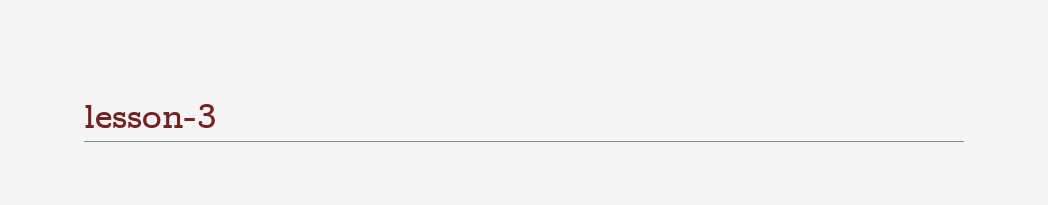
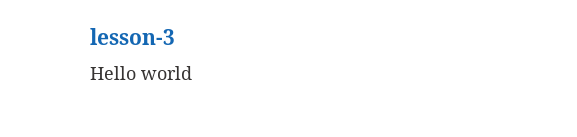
+ Hello world

